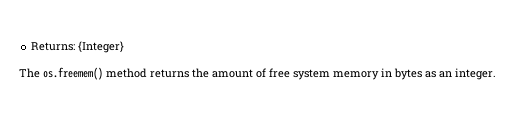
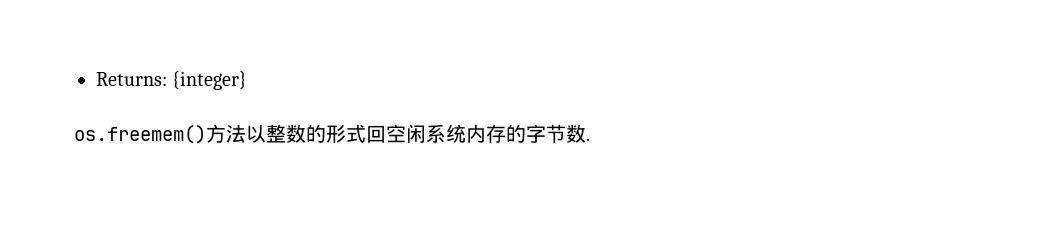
- Returns: {Integer}
- The os.freemem() method returns the amount of free system memory in bytes as an integer.
+ Returns: {integer}
+ os.freemem()方法以整数的形式回空闲系统内存的字节数.

